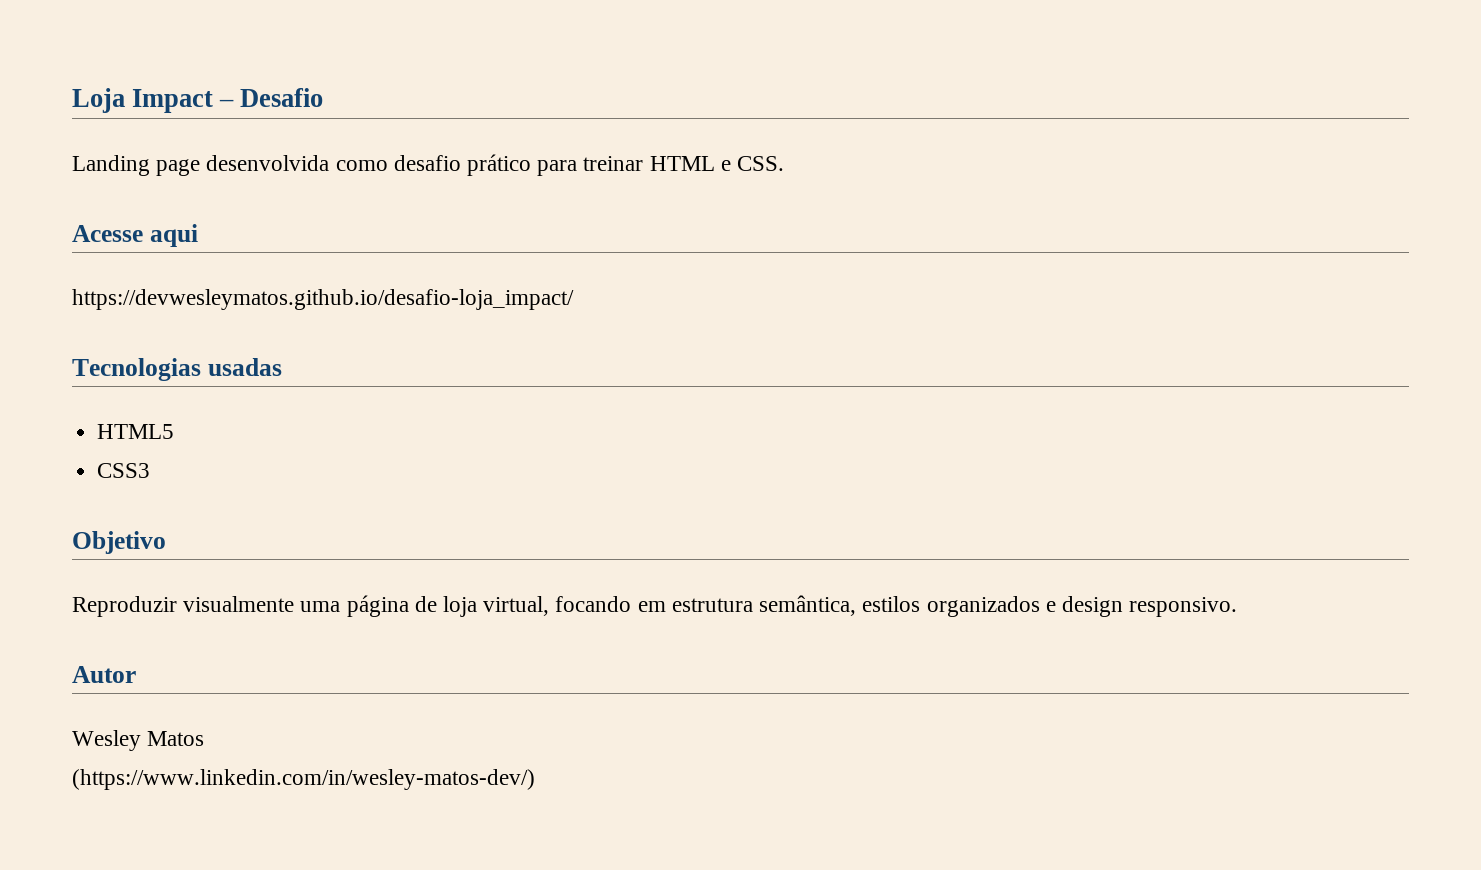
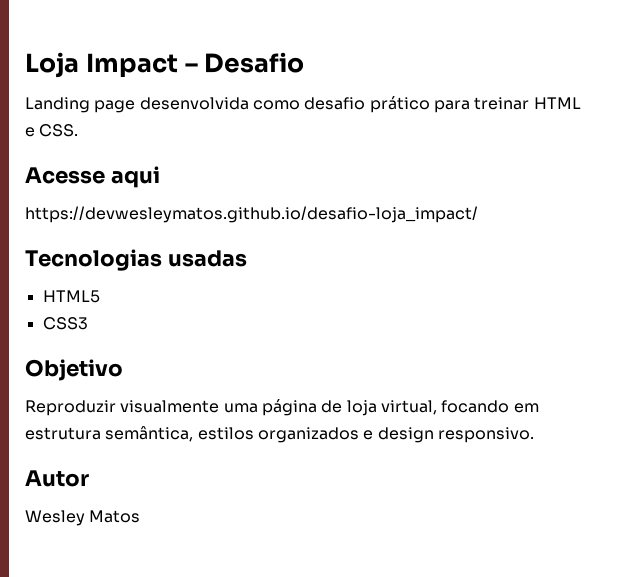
- (https://www.linkedin.com/in/wesley-matos-dev/)

